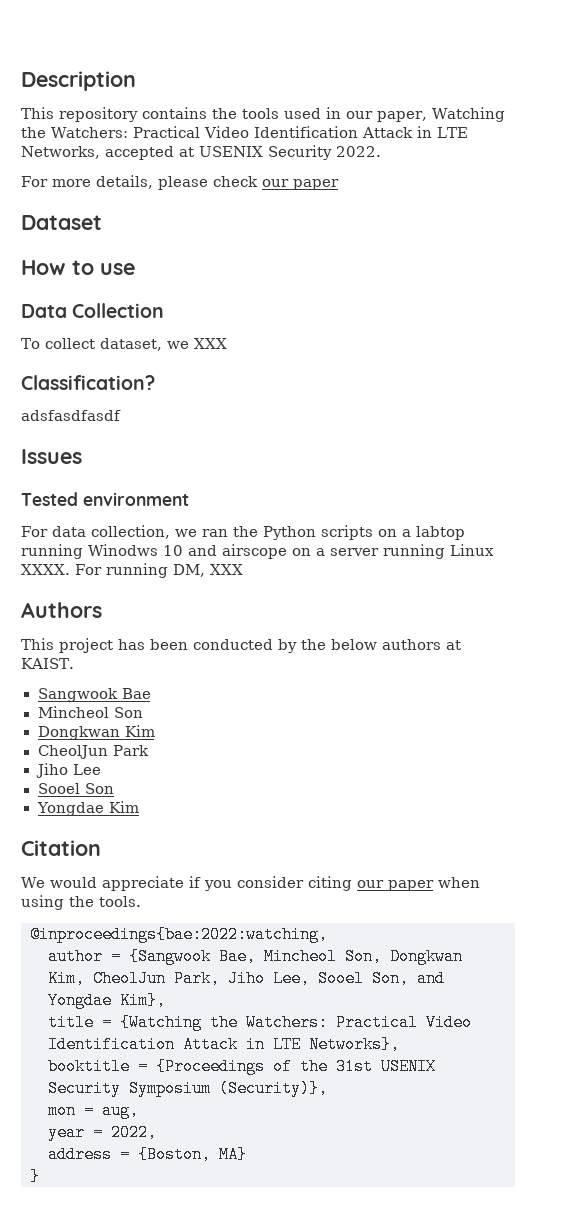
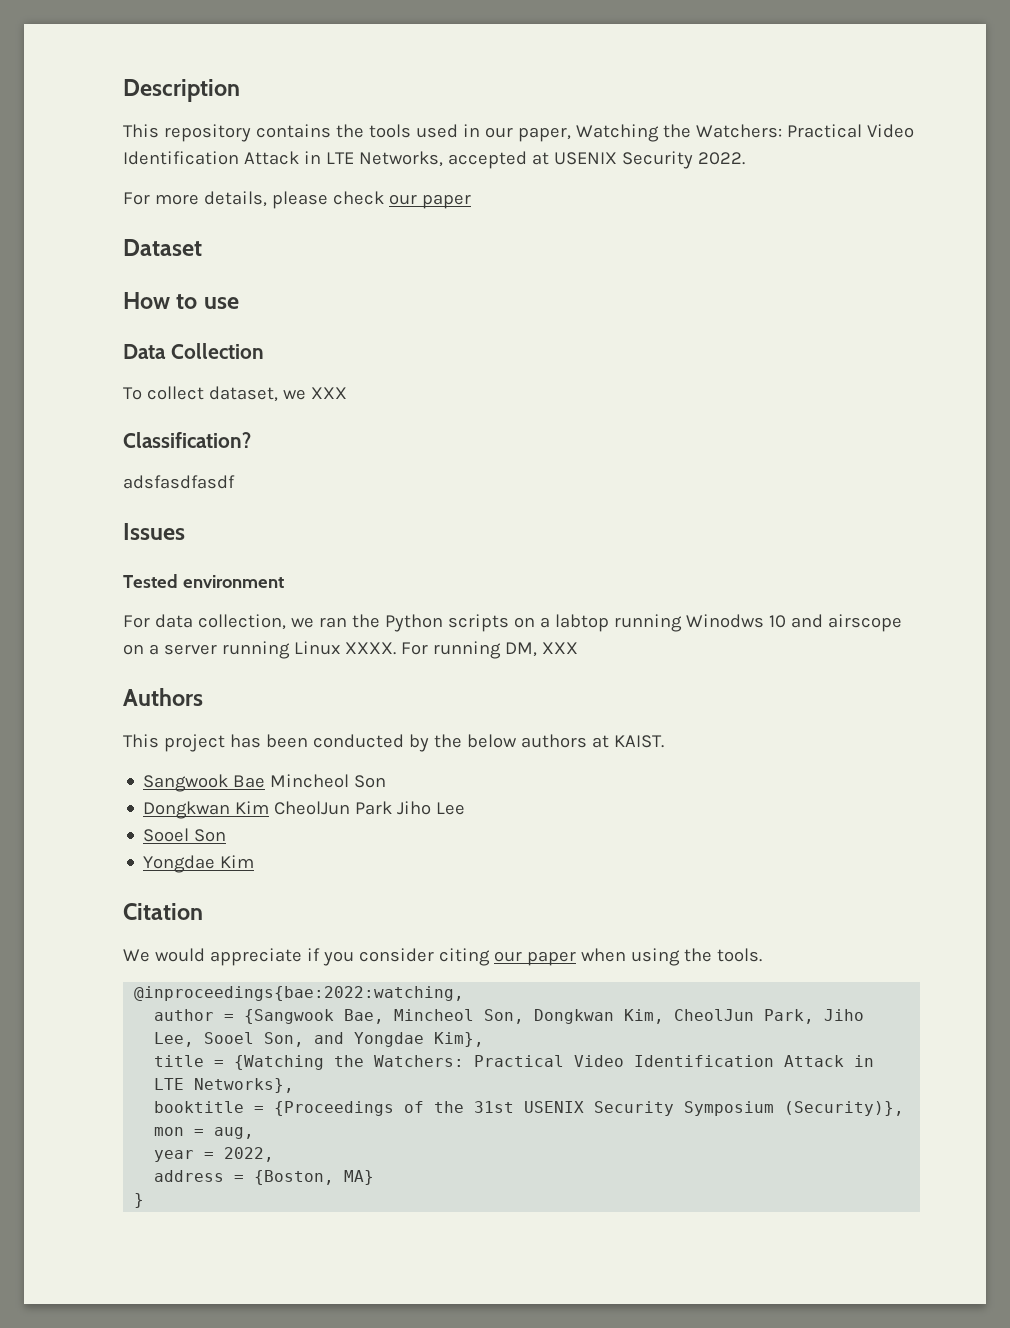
- Sangwook Bae
- Mincheol Son
+ Sangwook Bae Mincheol Son
- Dongkwan Kim
- CheolJun Park
- Jiho Lee
+ Dongkwan Kim CheolJun Park Jiho Lee

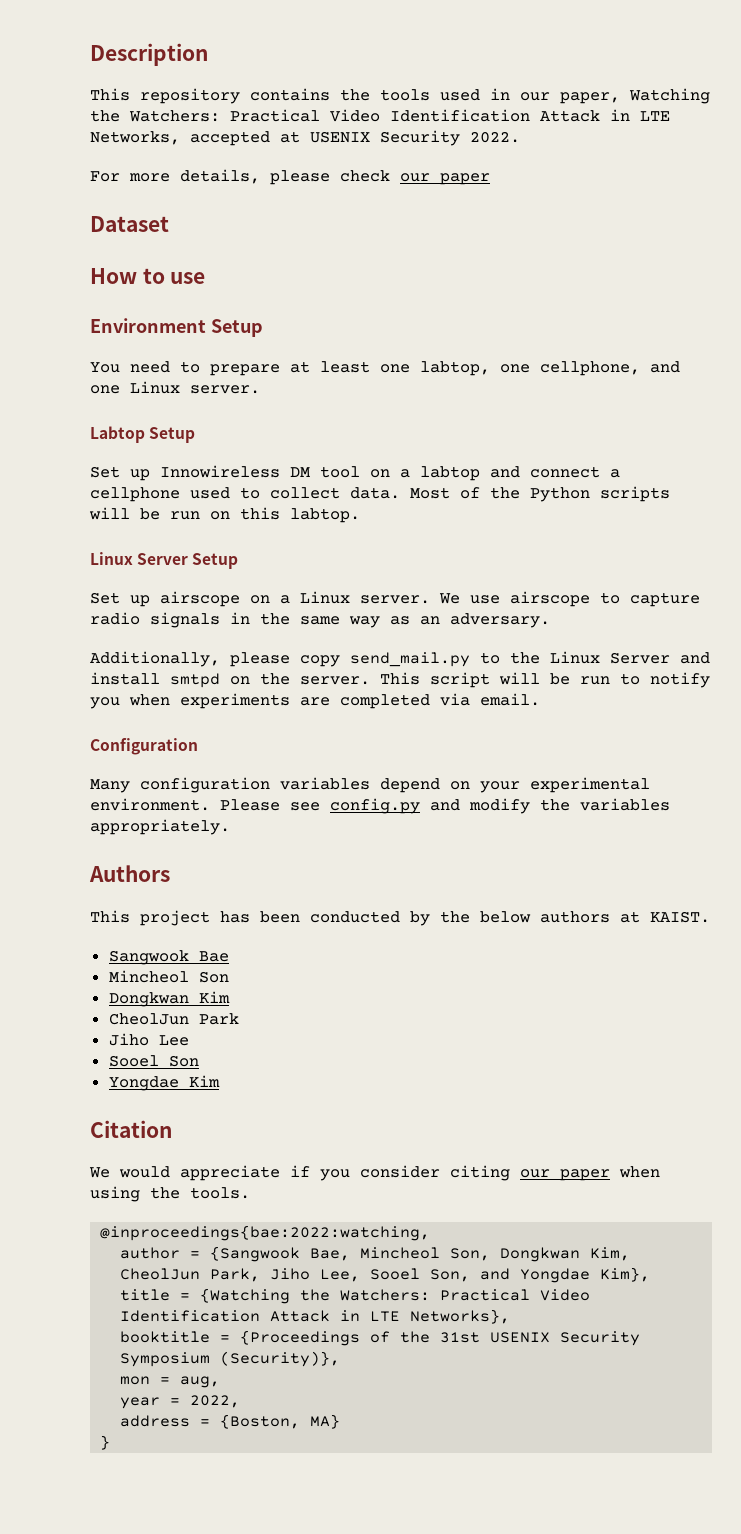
- Data Collection
- To collect dataset, we XXX
- Classification?
- adsfasdfasdf
- Issues
- Tested environment
- For data collection, we ran the Python scripts on a labtop running Winodws 10 and airscope on a server running Linux XXXX. For running DM, XXX
+ Environment Setup
+ You need to prepare at least one labtop, one cellphone, and one Linux server.
+ Labtop Setup
+ Set up Innowireless DM tool on a labtop and connect a cellphone used to collect data. Most of the Python scripts will be run on this labtop.
+ Linux Server Setup
+ Set up airscope on a Linux server. We use airscope to capture radio signals in the same way as an adversary.
+ Additionally, please copy send_mail.py to the Linux Server and install smtpd on the server. This script will be run to notify you when experiments are completed via email.
+ Configuration
+ Many configuration variables depend on your experimental environment. Please see config.py and modify the variables appropriately.
- Sangwook Bae Mincheol Son
+ Sangwook Bae
+ Mincheol Son
- Dongkwan Kim CheolJun Park Jiho Lee
+ Dongkwan Kim
+ CheolJun Park
+ Jiho Lee

